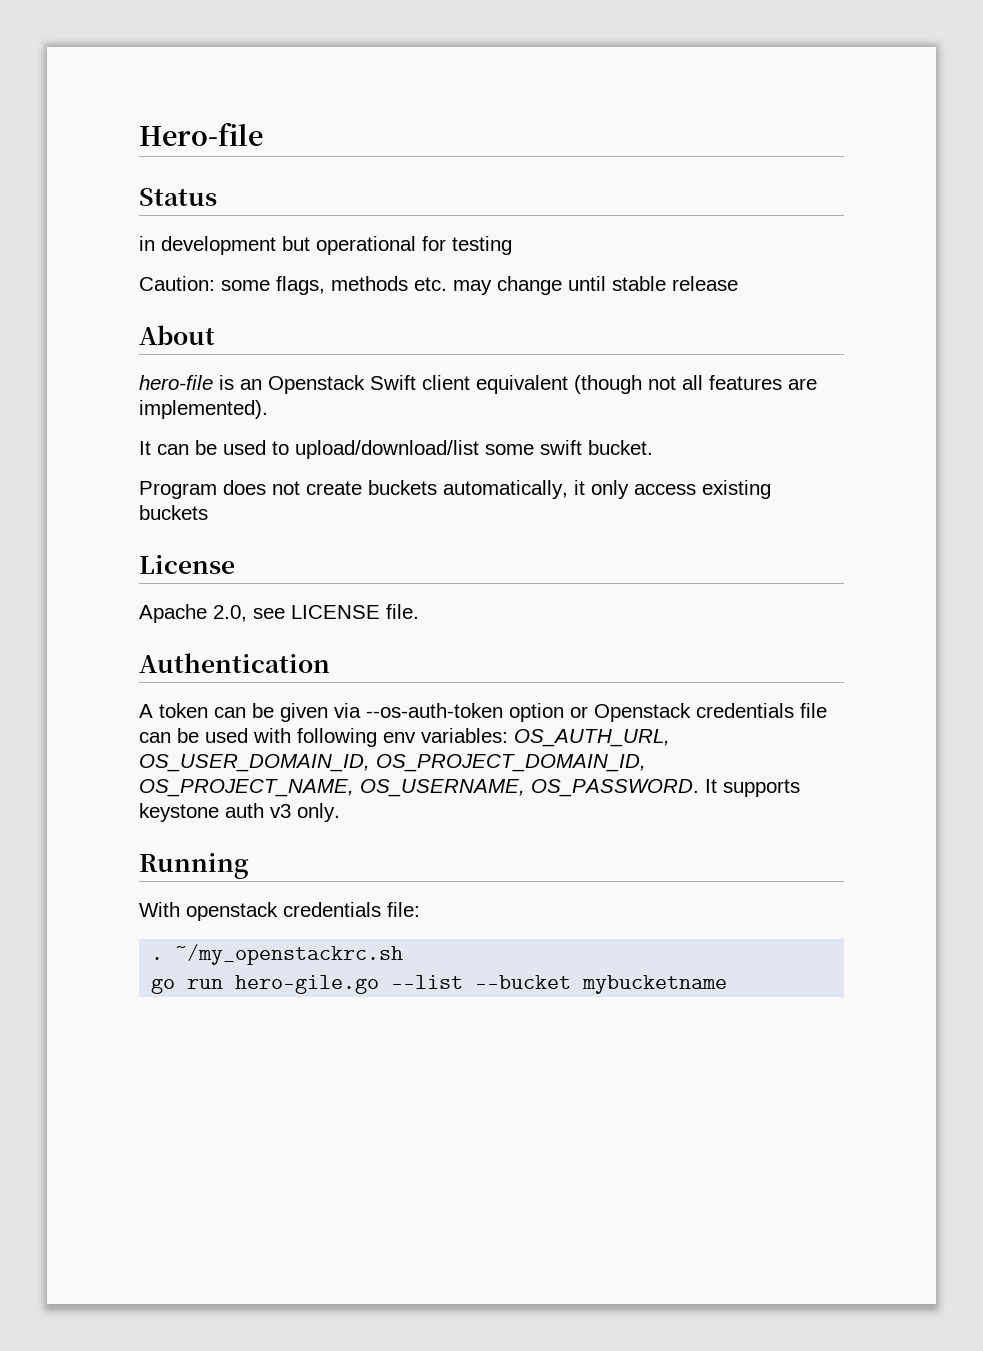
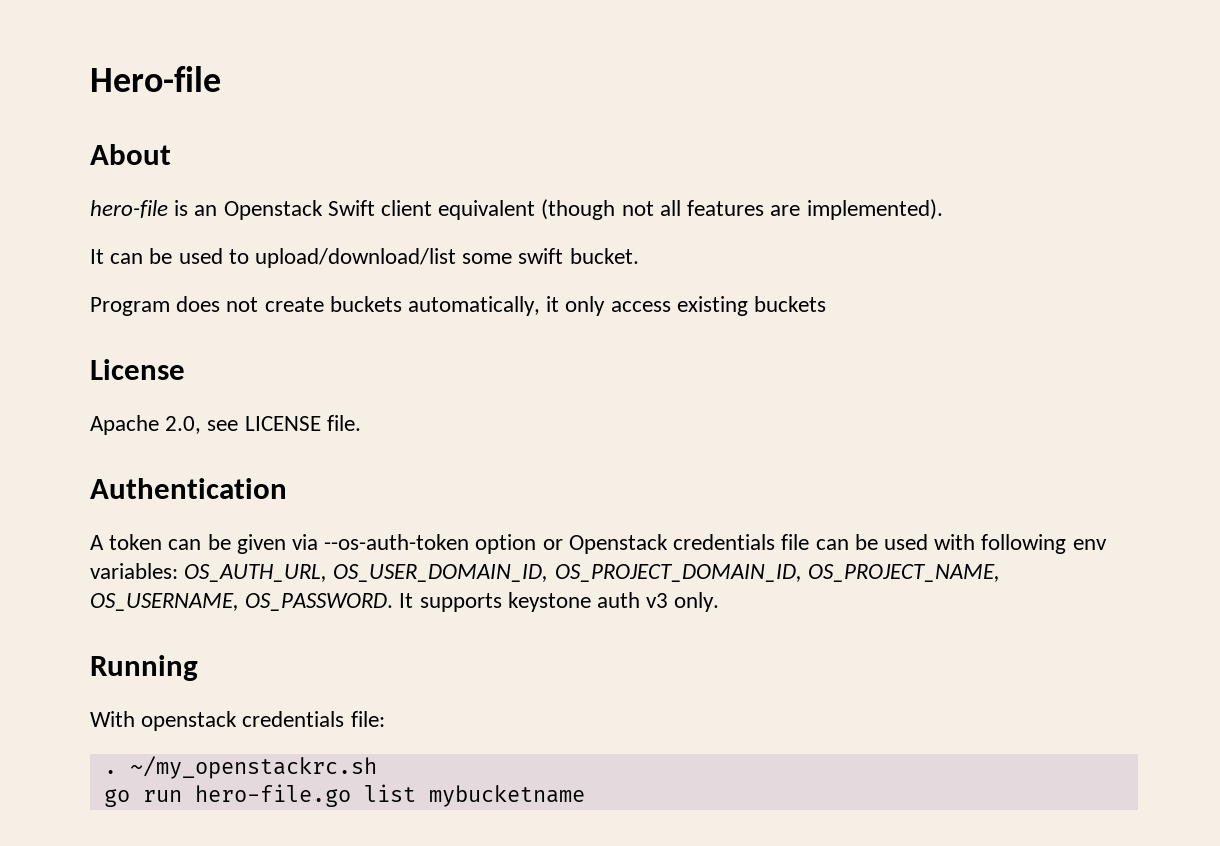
- Status
- in development but operational for testing
- Caution: some flags, methods etc. may change until stable release
- go run hero-gile.go --list --bucket mybucketname
+ go run hero-file.go list mybucketname

